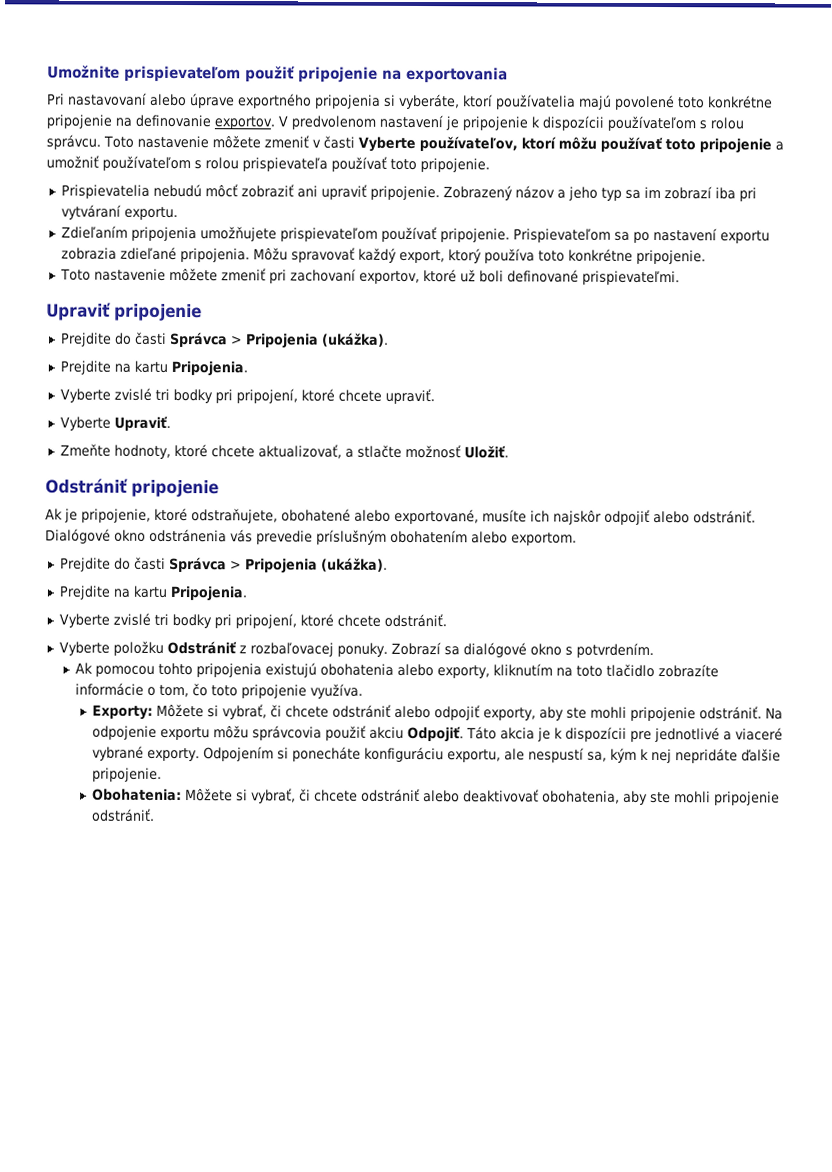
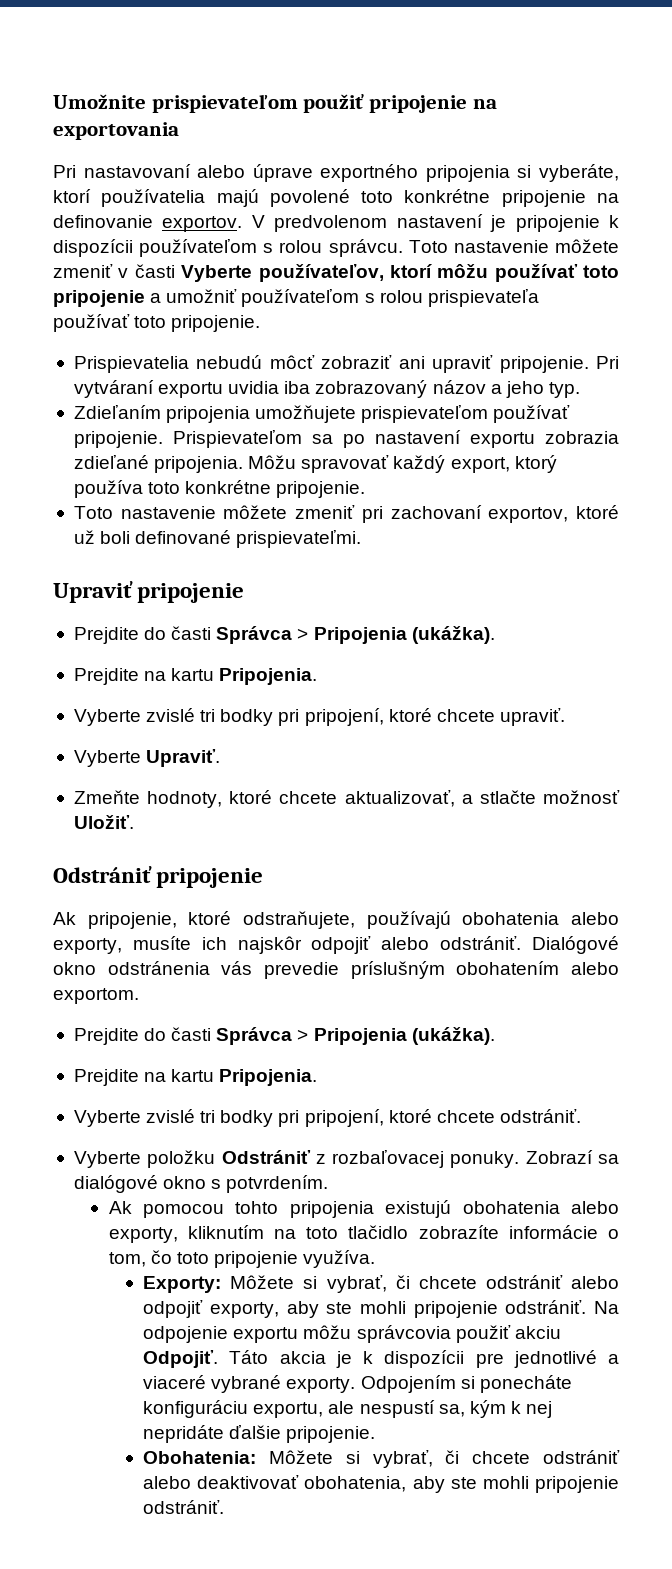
- Zobrazený názov a jeho typ sa im zobrazí iba pri vytváraní exportu.
+ Pri vytváraní exportu uvidia iba zobrazovaný názov a jeho typ.
- Ak je pripojenie, ktoré odstraňujete, obohatené alebo exportované, musíte ich najskôr odpojiť alebo odstrániť.
+ Ak pripojenie, ktoré odstraňujete, používajú obohatenia alebo exporty, musíte ich najskôr odpojiť alebo odstrániť.

